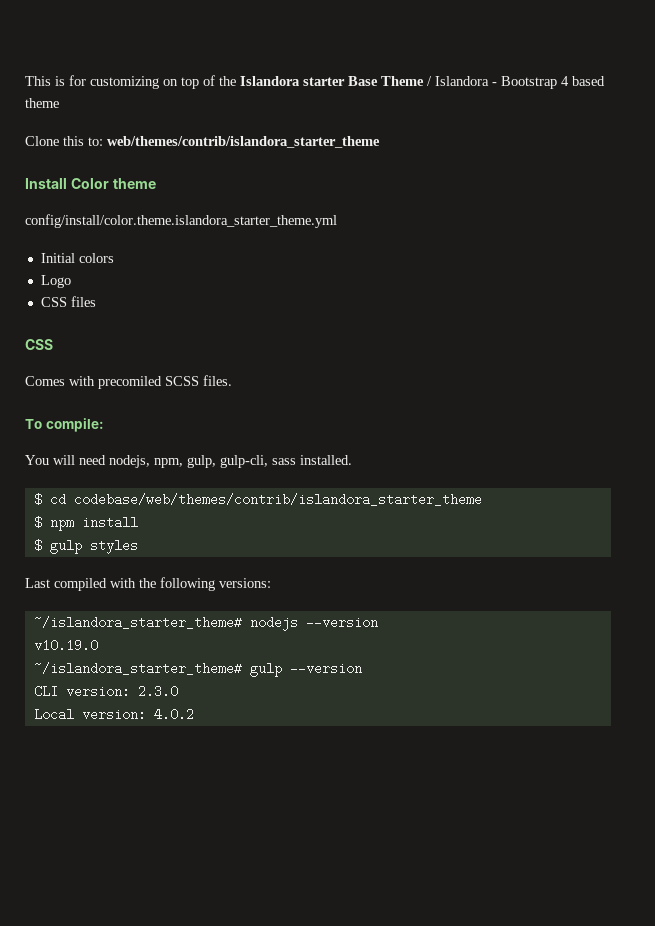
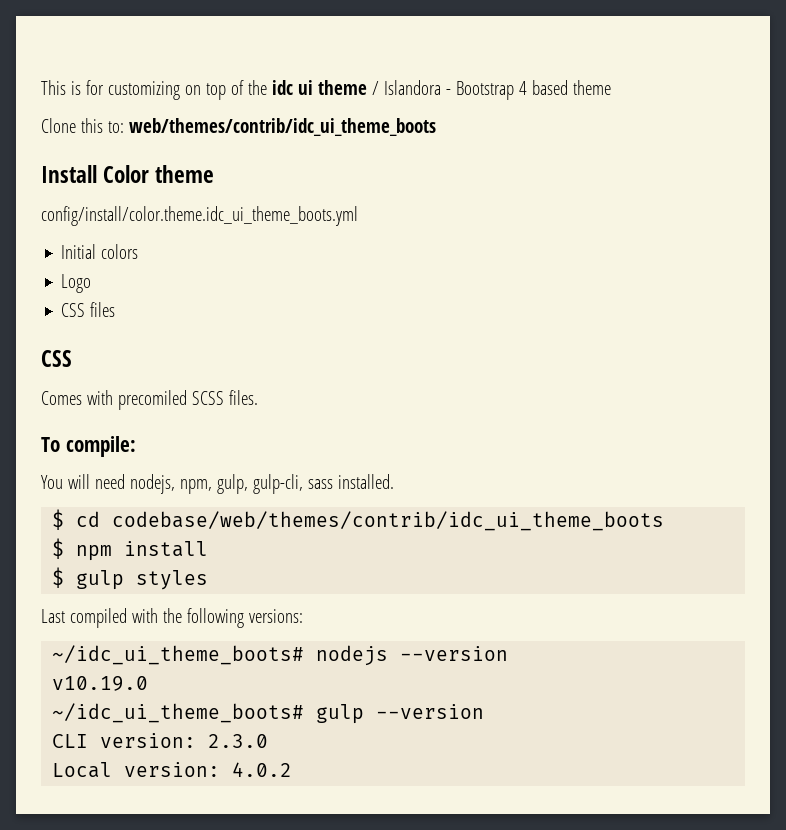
- This is for customizing on top of the Islandora starter Base Theme / Islandora - Bootstrap 4 based theme
+ This is for customizing on top of the idc ui theme / Islandora - Bootstrap 4 based theme
- Clone this to: web/themes/contrib/islandora_starter_theme
+ Clone this to: web/themes/contrib/idc_ui_theme_boots
- config/install/color.theme.islandora_starter_theme.yml
+ config/install/color.theme.idc_ui_theme_boots.yml
- $ cd codebase/web/themes/contrib/islandora_starter_theme
+ $ cd codebase/web/themes/contrib/idc_ui_theme_boots
- ~/islandora_starter_theme# nodejs --version
+ ~/idc_ui_theme_boots# nodejs --version
- ~/islandora_starter_theme# gulp --version
+ ~/idc_ui_theme_boots# gulp --version

